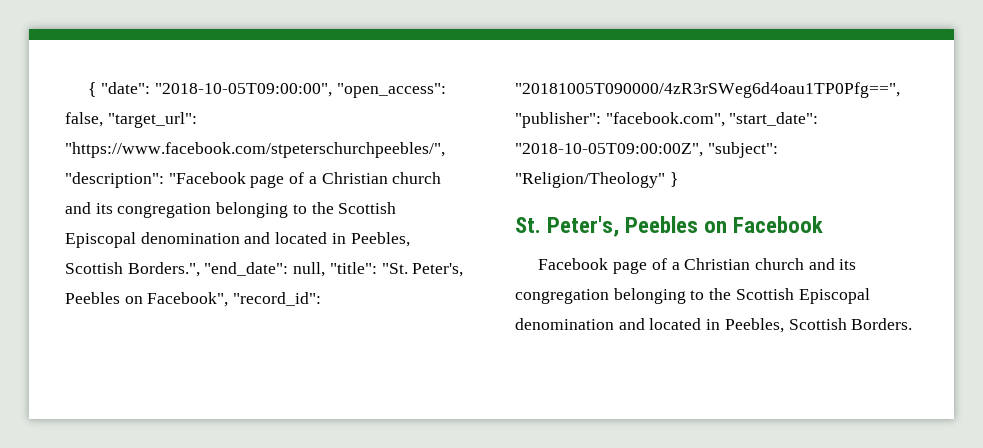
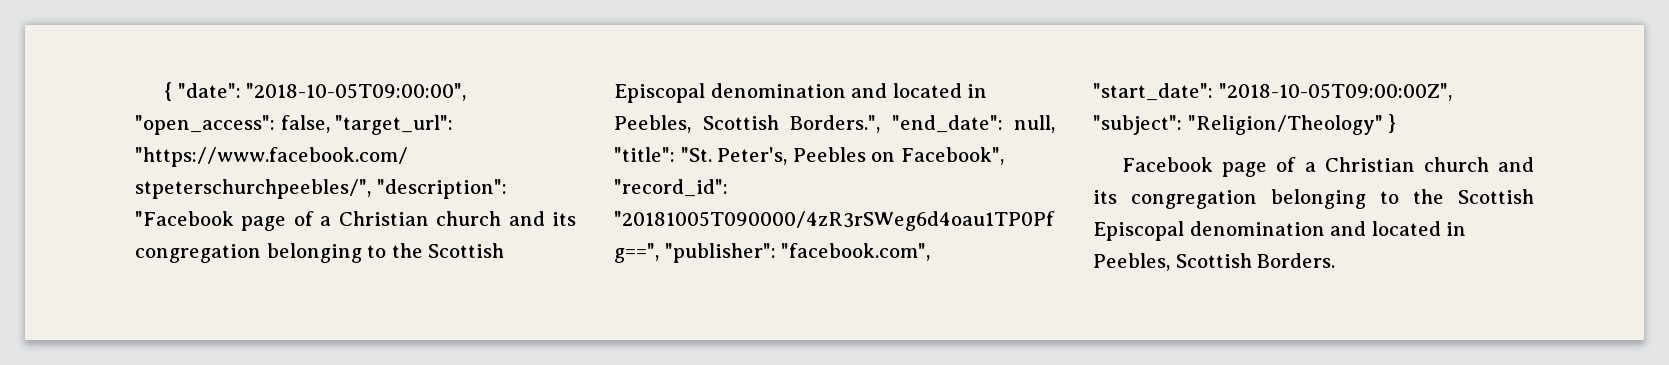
- St. Peter's, Peebles on Facebook

